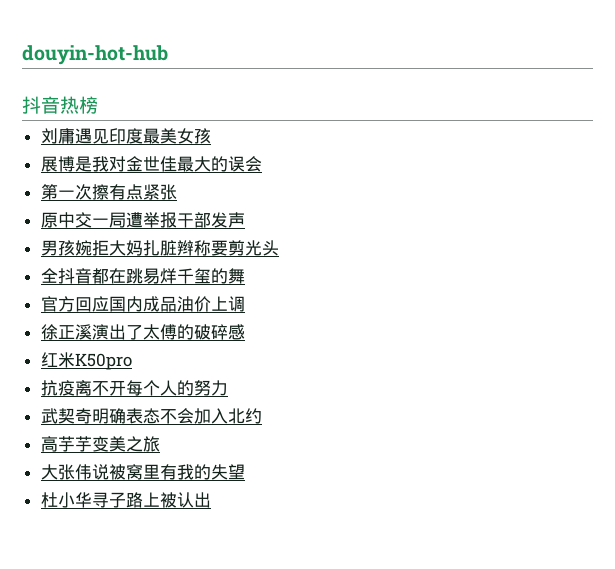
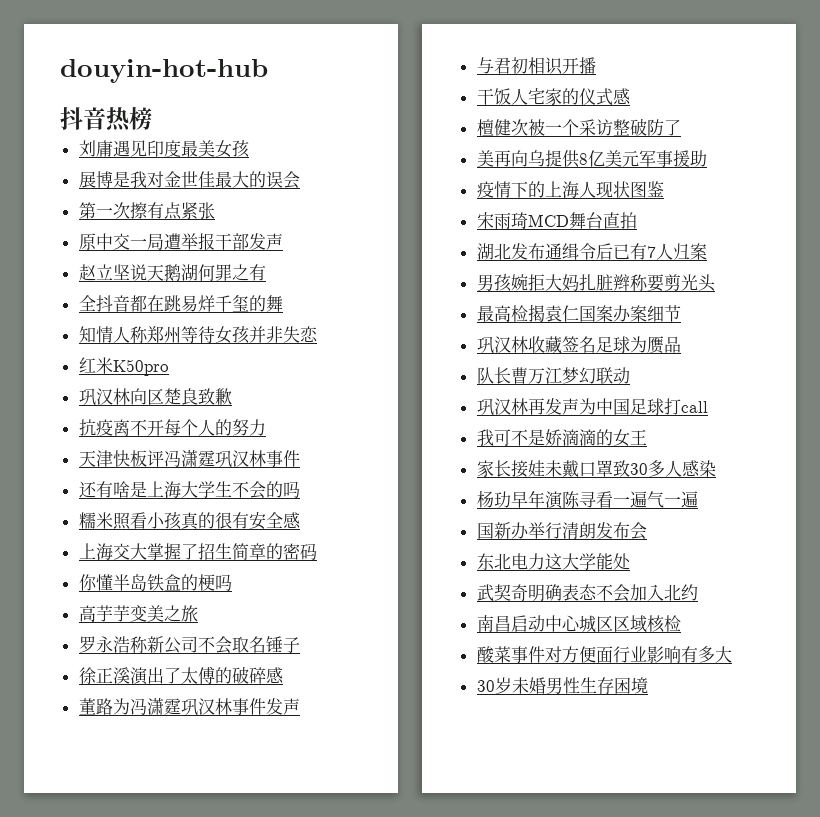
+ 赵立坚说天鹅湖何罪之有
+ 全抖音都在跳易烊千玺的舞
+ 知情人称郑州等待女孩并非失恋
+ 红米K50pro
+ 巩汉林向区楚良致歉
+ 抗疫离不开每个人的努力
+ 天津快板评冯潇霆巩汉林事件
+ 还有啥是上海大学生不会的吗
+ 糯米照看小孩真的很有安全感
+ 上海交大掌握了招生简章的密码
+ 你懂半岛铁盒的梗吗
+ 高芋芋变美之旅
+ 罗永浩称新公司不会取名锤子
+ 徐正溪演出了太傅的破碎感
+ 董路为冯潇霆巩汉林事件发声
+ 与君初相识开播
+ 干饭人宅家的仪式感
+ 檀健次被一个采访整破防了
+ 美再向乌提供8亿美元军事援助
+ 疫情下的上海人现状图鉴
+ 宋雨琦MCD舞台直拍
+ 湖北发布通缉令后已有7人归案
- 全抖音都在跳易烊千玺的舞
- 官方回应国内成品油价上调
- 徐正溪演出了太傅的破碎感
- 红米K50pro
- 抗疫离不开每个人的努力
+ 最高检揭袁仁国案办案细节
+ 巩汉林收藏签名足球为赝品
+ 队长曹万江梦幻联动
+ 巩汉林再发声为中国足球打call
+ 我可不是娇滴滴的女王
+ 家长接娃未戴口罩致30多人感染
+ 杨玏早年演陈寻看一遍气一遍
+ 国新办举行清朗发布会
+ 东北电力这大学能处
- 高芋芋变美之旅
- 大张伟说被窝里有我的失望
- 杜小华寻子路上被认出
+ 南昌启动中心城区区域核检
+ 酸菜事件对方便面行业影响有多大
+ 30岁未婚男性生存困境

